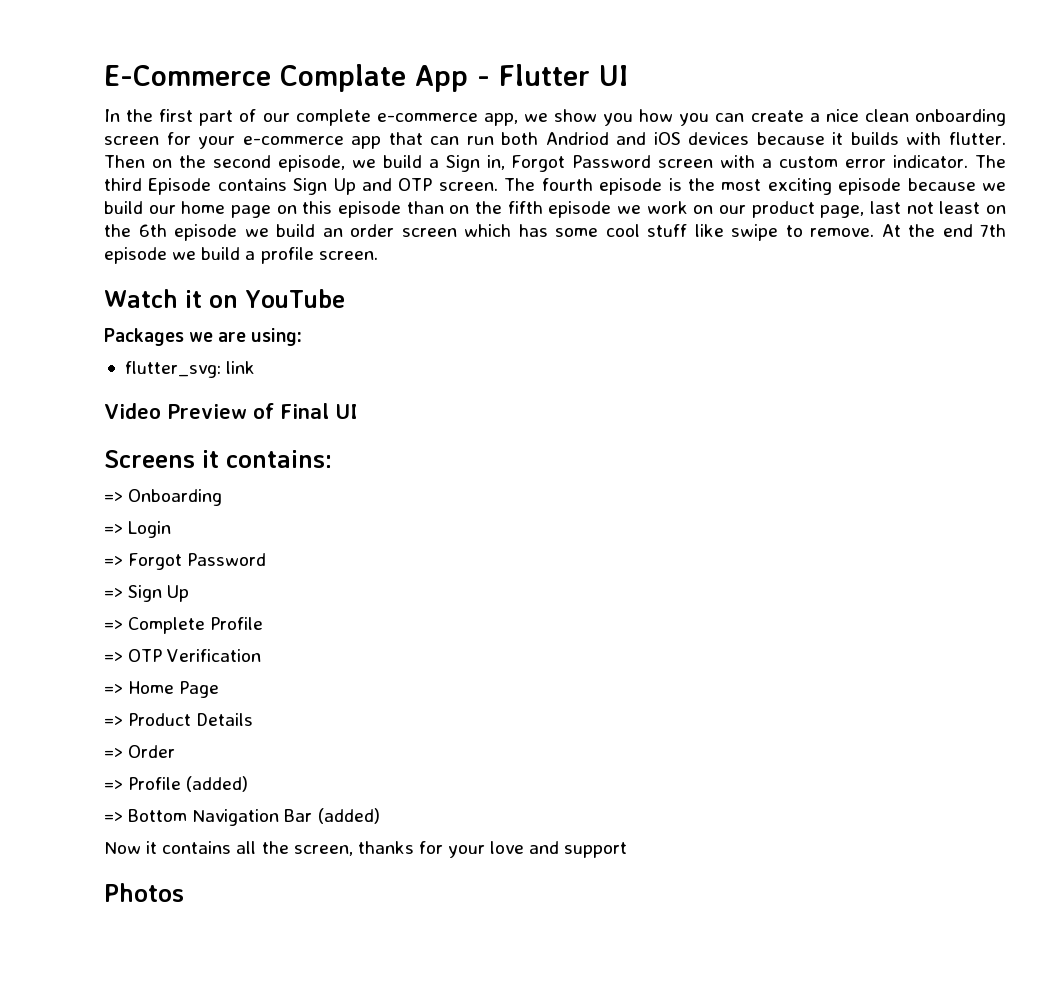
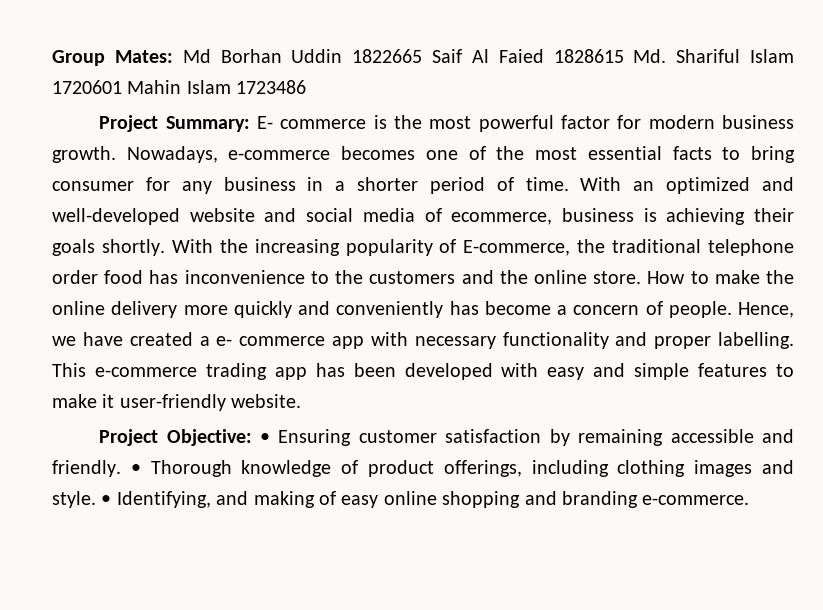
- E-Commerce Complate App - Flutter UI
- In the first part of our complete e-commerce app, we show you how you can create a nice clean onboarding screen for your e-commerce app that can run both Andriod and iOS devices because it builds with flutter. Then on the second episode, we build a Sign in, Forgot Password screen with a custom error indicator. The third Episode contains Sign Up and OTP screen. The fourth episode is the most exciting episode because we build our home page on this episode than on the fifth episode we work on our product page, last not least on the 6th episode we build an order screen which has some cool stuff like swipe to remove. At the end 7th episode we build a profile screen.
- Watch it on YouTube
- Packages we are using:
- flutter_svg: link
- Video Preview of Final UI
- Screens it contains:
- => Onboarding
- => Login
- => Forgot Password
- => Sign Up
- => Complete Profile
- => OTP Verification
- => Home Page
- => Product Details
- => Order
- => Profile (added)
- => Bottom Navigation Bar (added)
- Now it contains all the screen, thanks for your love and support
- Photos
+ Group Mates: Md Borhan Uddin 1822665 Saif Al Faied 1828615 Md. Shariful Islam 1720601 Mahin Islam 1723486
+ Project Summary: E- commerce is the most powerful factor for modern business growth. Nowadays, e-commerce becomes one of the most essential facts to bring consumer for any business in a shorter period of time. With an optimized and well-developed website and social media of ecommerce, business is achieving their goals shortly. With the increasing popularity of E-commerce, the traditional telephone order food has inconvenience to the customers and the online store. How to make the online delivery more quickly and conveniently has become a concern of people. Hence, we have created a e- commerce app with necessary functionality and proper labelling. This e-commerce trading app has been developed with easy and simple features to make it user-friendly website.
+ Project Objective: • Ensuring customer satisfaction by remaining accessible and friendly. • Thorough knowledge of product offerings, including clothing images and style. • Identifying, and making of easy online shopping and branding e-commerce.

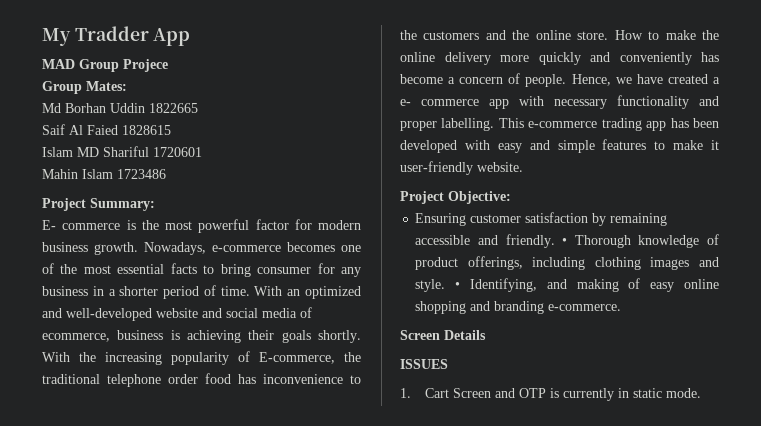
+ My Tradder App
+ MAD Group Projece
- Group Mates: Md Borhan Uddin 1822665 Saif Al Faied 1828615 Md. Shariful Islam 1720601 Mahin Islam 1723486
+ Group Mates:
+ Md Borhan Uddin 1822665
+ Saif Al Faied 1828615
+ Islam MD Shariful 1720601
+ Mahin Islam 1723486
- Project Summary: E- commerce is the most powerful factor for modern business growth.
+ Project Summary:
+ E- commerce is the most powerful factor for modern business growth.
- Project Objective: • Ensuring customer satisfaction by remaining accessible and friendly.
+ Project Objective:
+ Ensuring customer satisfaction by remaining accessible and friendly.
+ Screen Details
+ ISSUES
+ 1. Cart Screen and OTP is currently in static mode.

